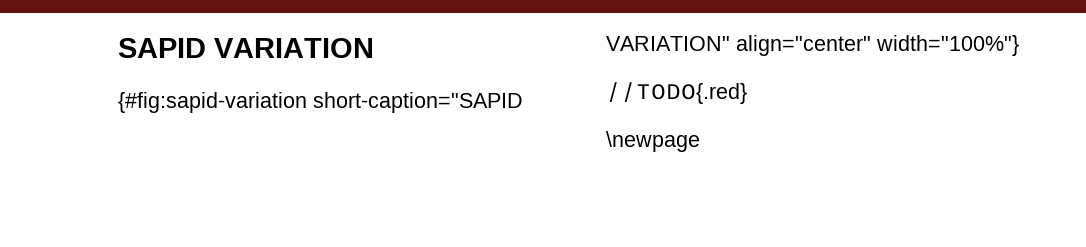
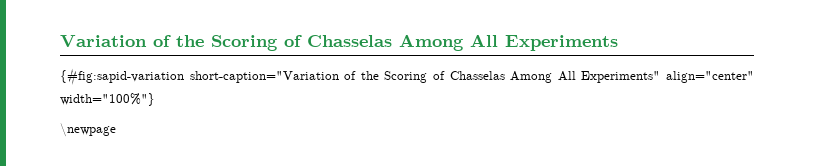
- SAPID VARIATION
- {#fig:sapid-variation short-caption="SAPID VARIATION" align="center" width="100%"}
+ Variation of the Scoring of Chasselas Among All Experiments
+ {#fig:sapid-variation short-caption="Variation of the Scoring of Chasselas Among All Experiments" align="center" width="100%"}
- //TODO{.red}

